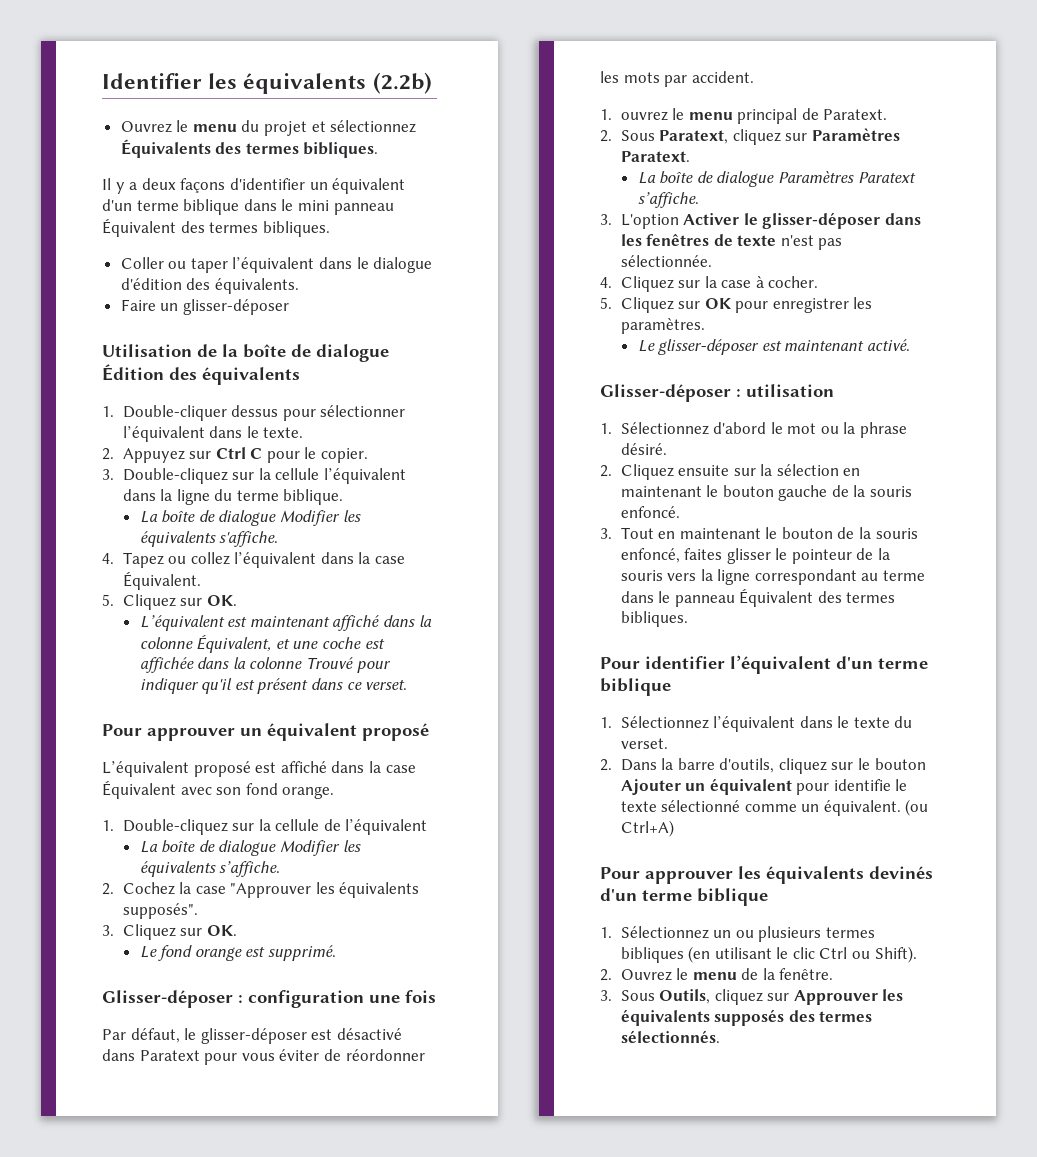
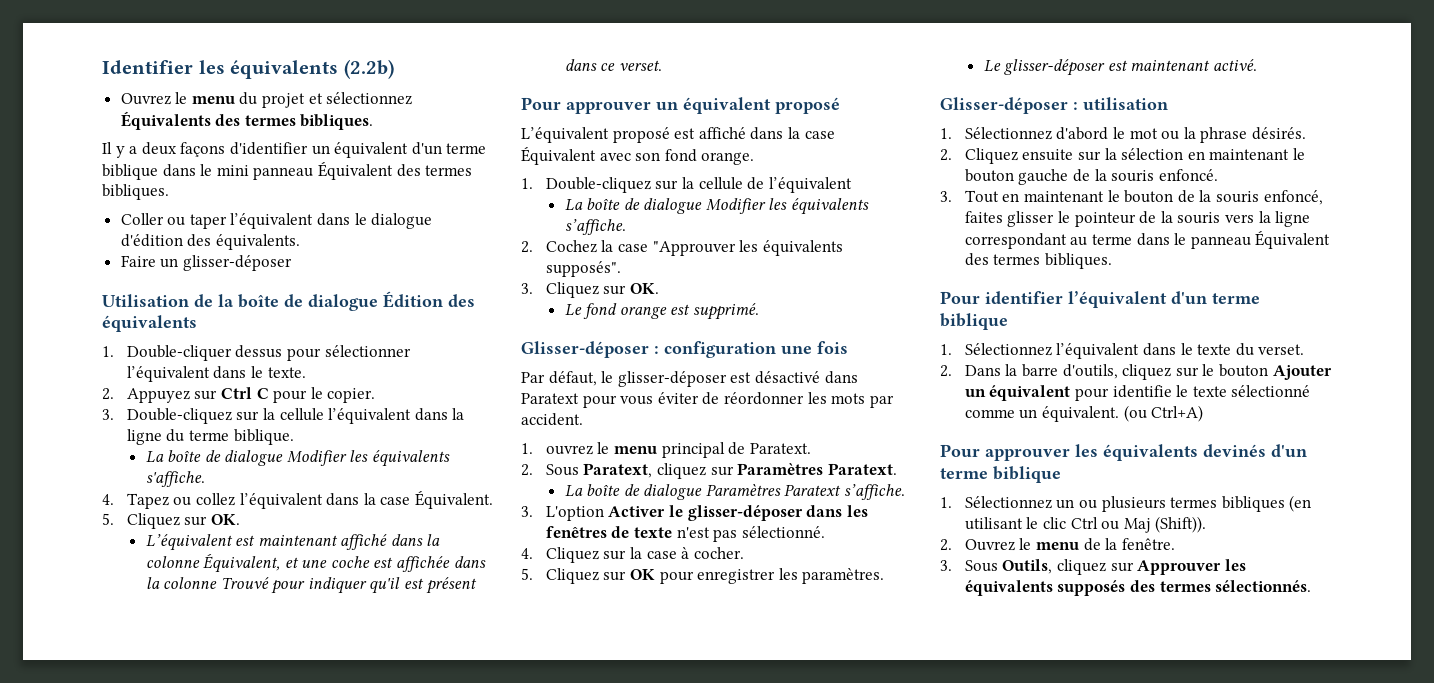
- 3. L'option Activer le glisser-déposer dans les fenêtres de texte n'est pas sélectionnée.
+ 3. L'option Activer le glisser-déposer dans les fenêtres de texte n'est pas sélectionné.
- 1. Sélectionnez d'abord le mot ou la phrase désiré.
+ 1. Sélectionnez d'abord le mot ou la phrase désirés.
- 1. Sélectionnez un ou plusieurs termes bibliques (en utilisant le clic Ctrl ou Shift).
+ 1. Sélectionnez un ou plusieurs termes bibliques (en utilisant le clic Ctrl ou Maj (Shift)).

